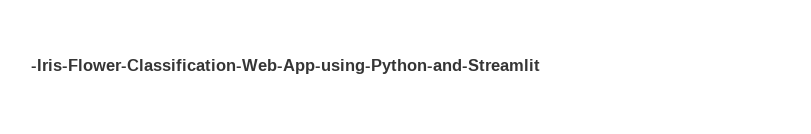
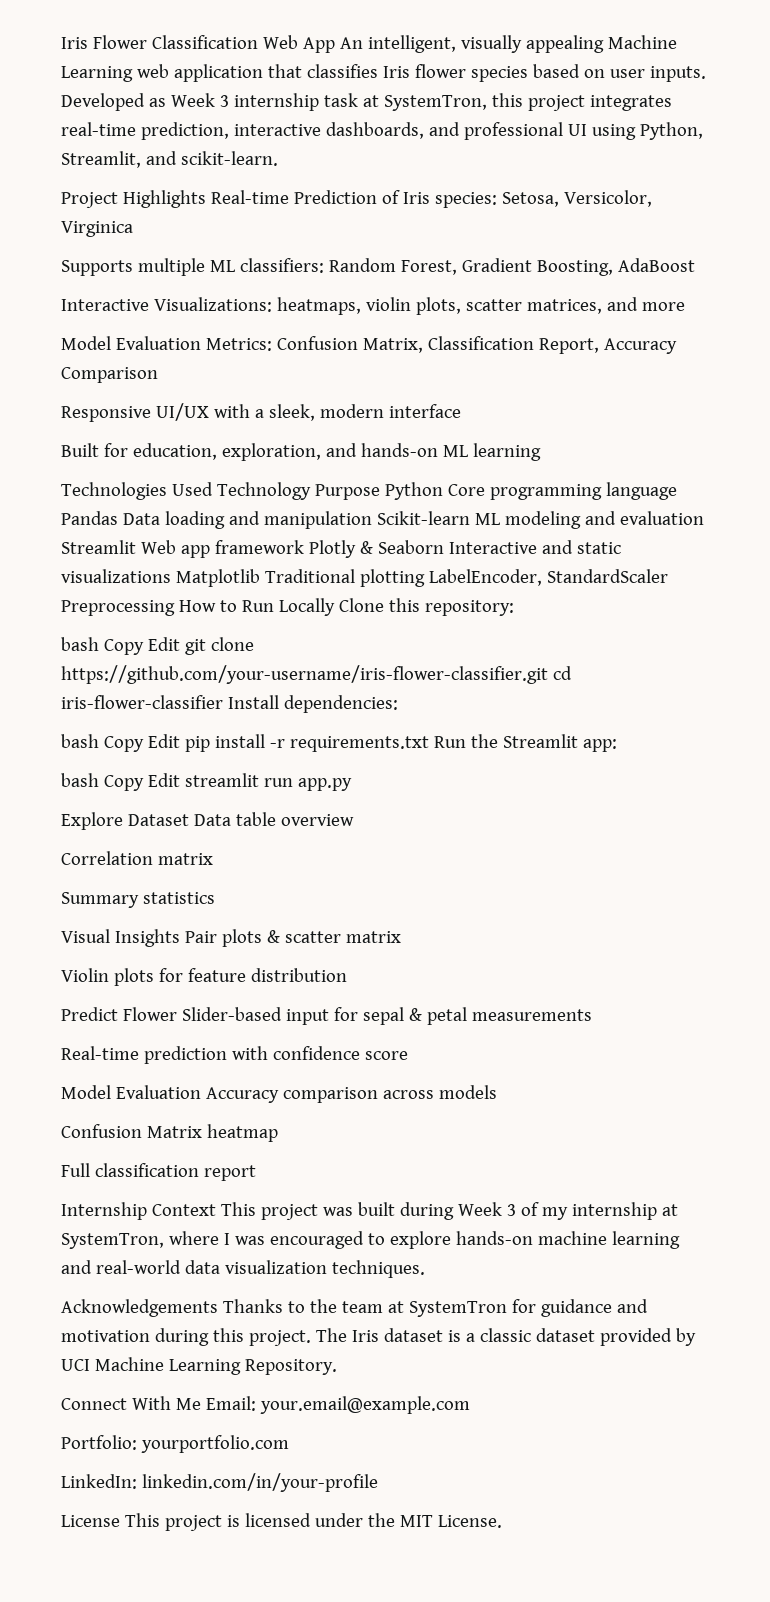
- -Iris-Flower-Classification-Web-App-using-Python-and-Streamlit
+ Iris Flower Classification Web App An intelligent, visually appealing Machine Learning web application that classifies Iris flower species based on user inputs. Developed as Week 3 internship task at SystemTron, this project integrates real-time prediction, interactive dashboards, and professional UI using Python, Streamlit, and scikit-learn.
+ Project Highlights Real-time Prediction of Iris species: Setosa, Versicolor, Virginica
+ Supports multiple ML classifiers: Random Forest, Gradient Boosting, AdaBoost
+ Interactive Visualizations: heatmaps, violin plots, scatter matrices, and more
+ Model Evaluation Metrics: Confusion Matrix, Classification Report, Accuracy Comparison
+ Responsive UI/UX with a sleek, modern interface
+ Built for education, exploration, and hands-on ML learning
+ Technologies Used Technology Purpose Python Core programming language Pandas Data loading and manipulation Scikit-learn ML modeling and evaluation Streamlit Web app framework Plotly & Seaborn Interactive and static visualizations Matplotlib Traditional plotting LabelEncoder, StandardScaler Preprocessing How to Run Locally Clone this repository:
+ bash Copy Edit git clone https://github.com/your-username/iris-flower-classifier.git cd iris-flower-classifier Install dependencies:
+ bash Copy Edit pip install -r requirements.txt Run the Streamlit app:
+ bash Copy Edit streamlit run app.py
+ Explore Dataset Data table overview
+ Correlation matrix
+ Summary statistics
+ Visual Insights Pair plots & scatter matrix
+ Violin plots for feature distribution
+ Predict Flower Slider-based input for sepal & petal measurements
+ Real-time prediction with confidence score
+ Model Evaluation Accuracy comparison across models
+ Confusion Matrix heatmap
+ Full classification report
+ Internship Context This project was built during Week 3 of my internship at SystemTron, where I was encouraged to explore hands-on machine learning and real-world data visualization techniques.
+ Acknowledgements Thanks to the team at SystemTron for guidance and motivation during this project. The Iris dataset is a classic dataset provided by UCI Machine Learning Repository.
+ Connect With Me Email: your.email@example.com
+ Portfolio: yourportfolio.com
+ LinkedIn: linkedin.com/in/your-profile
+ License This project is licensed under the MIT License.

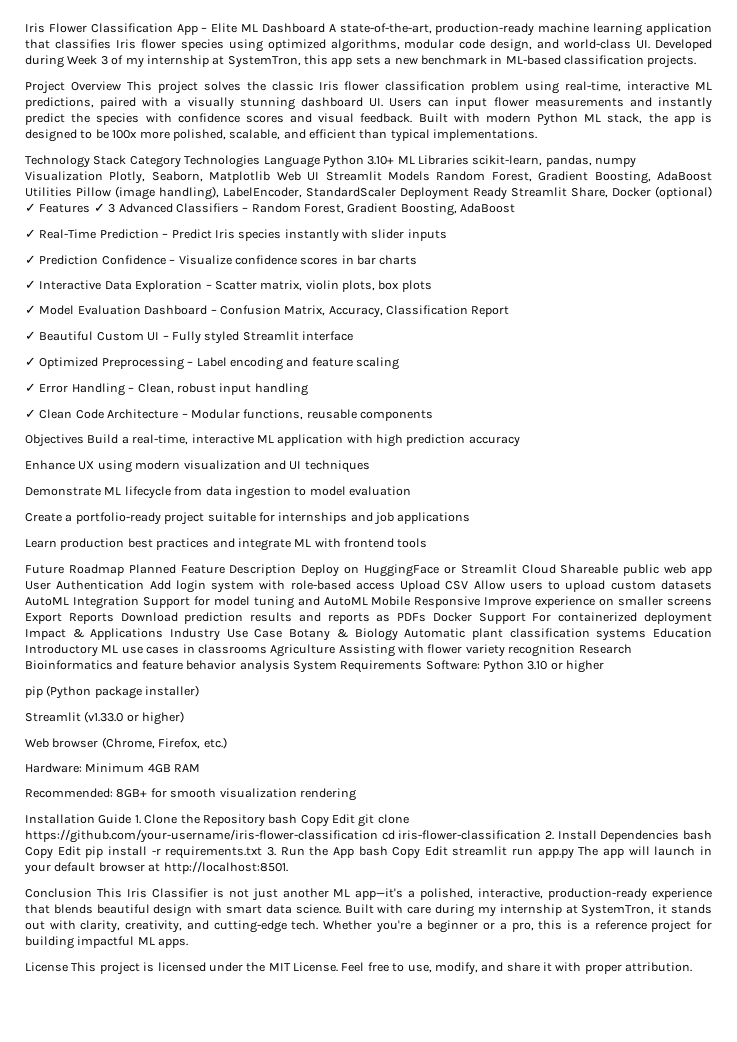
- Iris Flower Classification Web App An intelligent, visually appealing Machine Learning web application that classifies Iris flower species based on user inputs. Developed as Week 3 internship task at SystemTron, this project integrates real-time prediction, interactive dashboards, and professional UI using Python, Streamlit, and scikit-learn.
- Project Highlights Real-time Prediction of Iris species: Setosa, Versicolor, Virginica
- Supports multiple ML classifiers: Random Forest, Gradient Boosting, AdaBoost
- Interactive Visualizations: heatmaps, violin plots, scatter matrices, and more
- Model Evaluation Metrics: Confusion Matrix, Classification Report, Accuracy Comparison
- Responsive UI/UX with a sleek, modern interface
- Built for education, exploration, and hands-on ML learning
- Technologies Used Technology Purpose Python Core programming language Pandas Data loading and manipulation Scikit-learn ML modeling and evaluation Streamlit Web app framework Plotly & Seaborn Interactive and static visualizations Matplotlib Traditional plotting LabelEncoder, StandardScaler Preprocessing How to Run Locally Clone this repository:
- bash Copy Edit git clone https://github.com/your-username/iris-flower-classifier.git cd iris-flower-classifier Install dependencies:
- bash Copy Edit pip install -r requirements.txt Run the Streamlit app:
- bash Copy Edit streamlit run app.py
- Explore Dataset Data table overview
- Correlation matrix
- Summary statistics
- Visual Insights Pair plots & scatter matrix
- Violin plots for feature distribution
- Predict Flower Slider-based input for sepal & petal measurements
- Real-time prediction with confidence score
- Model Evaluation Accuracy comparison across models
- Confusion Matrix heatmap
- Full classification report
- Internship Context This project was built during Week 3 of my internship at SystemTron, where I was encouraged to explore hands-on machine learning and real-world data visualization techniques.
- Acknowledgements Thanks to the team at SystemTron for guidance and motivation during this project. The Iris dataset is a classic dataset provided by UCI Machine Learning Repository.
- Connect With Me Email: your.email@example.com
- Portfolio: yourportfolio.com
- LinkedIn: linkedin.com/in/your-profile
+ Iris Flower Classification App – Elite ML Dashboard A state-of-the-art, production-ready machine learning application that classifies Iris flower species using optimized algorithms, modular code design, and world-class UI. Developed during Week 3 of my internship at SystemTron, this app sets a new benchmark in ML-based classification projects.
+ Project Overview This project solves the classic Iris flower classification problem using real-time, interactive ML predictions, paired with a visually stunning dashboard UI. Users can input flower measurements and instantly predict the species with confidence scores and visual feedback. Built with modern Python ML stack, the app is designed to be 100x more polished, scalable, and efficient than typical implementations.
+ Technology Stack Category Technologies Language Python 3.10+ ML Libraries scikit-learn, pandas, numpy Visualization Plotly, Seaborn, Matplotlib Web UI Streamlit Models Random Forest, Gradient Boosting, AdaBoost Utilities Pillow (image handling), LabelEncoder, StandardScaler Deployment Ready Streamlit Share, Docker (optional) ✓ Features ✓ 3 Advanced Classifiers – Random Forest, Gradient Boosting, AdaBoost
+ ✓ Real-Time Prediction – Predict Iris species instantly with slider inputs
+ ✓ Prediction Confidence – Visualize confidence scores in bar charts
+ ✓ Interactive Data Exploration – Scatter matrix, violin plots, box plots
+ ✓ Model Evaluation Dashboard – Confusion Matrix, Accuracy, Classification Report
+ ✓ Beautiful Custom UI – Fully styled Streamlit interface
+ ✓ Optimized Preprocessing – Label encoding and feature scaling
+ ✓ Error Handling – Clean, robust input handling
+ ✓ Clean Code Architecture – Modular functions, reusable components
+ Objectives Build a real-time, interactive ML application with high prediction accuracy
+ Enhance UX using modern visualization and UI techniques
+ Demonstrate ML lifecycle from data ingestion to model evaluation
+ Create a portfolio-ready project suitable for internships and job applications
+ Learn production best practices and integrate ML with frontend tools
+ Future Roadmap Planned Feature Description Deploy on HuggingFace or Streamlit Cloud Shareable public web app User Authentication Add login system with role-based access Upload CSV Allow users to upload custom datasets AutoML Integration Support for model tuning and AutoML Mobile Responsive Improve experience on smaller screens Export Reports Download prediction results and reports as PDFs Docker Support For containerized deployment Impact & Applications Industry Use Case Botany & Biology Automatic plant classification systems Education Introductory ML use cases in classrooms Agriculture Assisting with flower variety recognition Research Bioinformatics and feature behavior analysis System Requirements Software: Python 3.10 or higher
+ pip (Python package installer)
+ Streamlit (v1.33.0 or higher)
+ Web browser (Chrome, Firefox, etc.)
+ Hardware: Minimum 4GB RAM
+ Recommended: 8GB+ for smooth visualization rendering
+ Installation Guide 1. Clone the Repository bash Copy Edit git clone https://github.com/your-username/iris-flower-classification cd iris-flower-classification 2. Install Dependencies bash Copy Edit pip install -r requirements.txt 3. Run the App bash Copy Edit streamlit run app.py The app will launch in your default browser at http://localhost:8501.
+ Conclusion This Iris Classifier is not just another ML app—it's a polished, interactive, production-ready experience that blends beautiful design with smart data science. Built with care during my internship at SystemTron, it stands out with clarity, creativity, and cutting-edge tech. Whether you're a beginner or a pro, this is a reference project for building impactful ML apps.
+ Feel free to use, modify, and share it with proper attribution.

